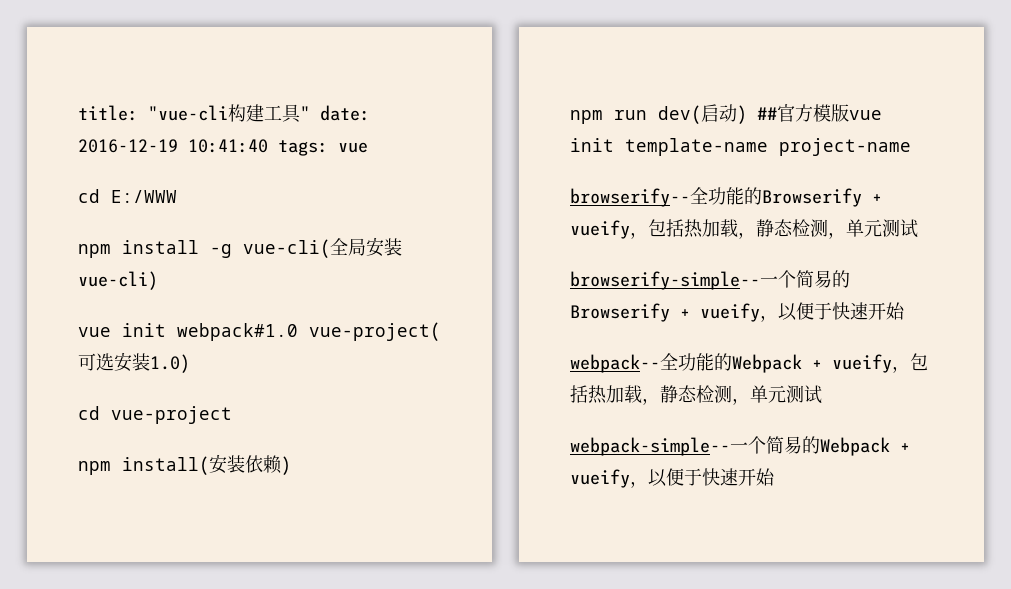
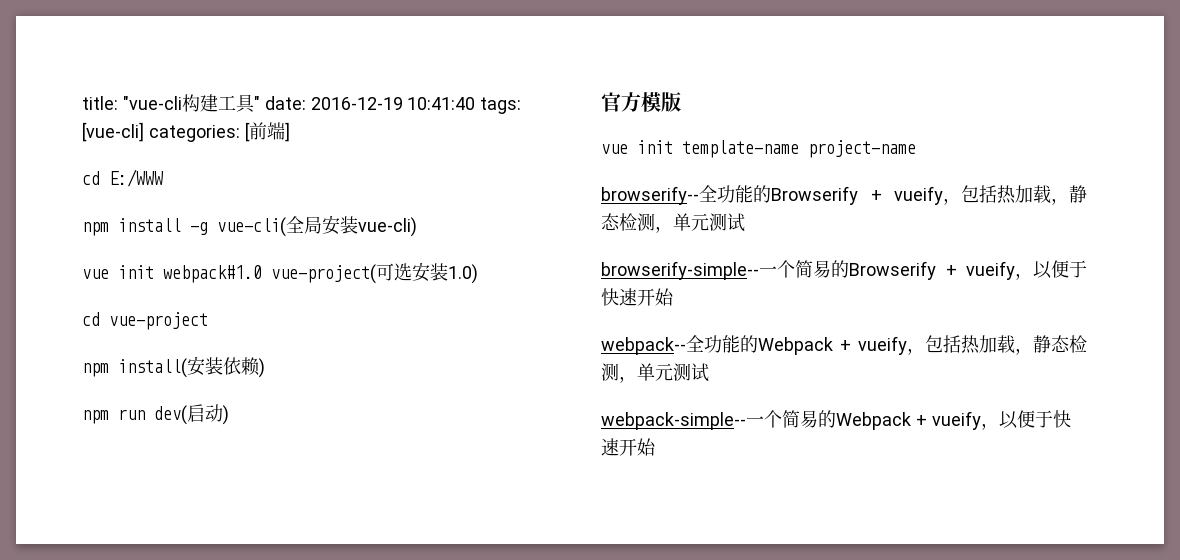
- title: "vue-cli构建工具" date: 2016-12-19 10:41:40 tags: vue
+ title: "vue-cli构建工具" date: 2016-12-19 10:41:40 tags: [vue-cli] categories: [前端]
- npm run dev(启动) ##官方模版vue init template-name project-name
+ npm run dev(启动)
+ 官方模版
+ vue init template-name project-name

